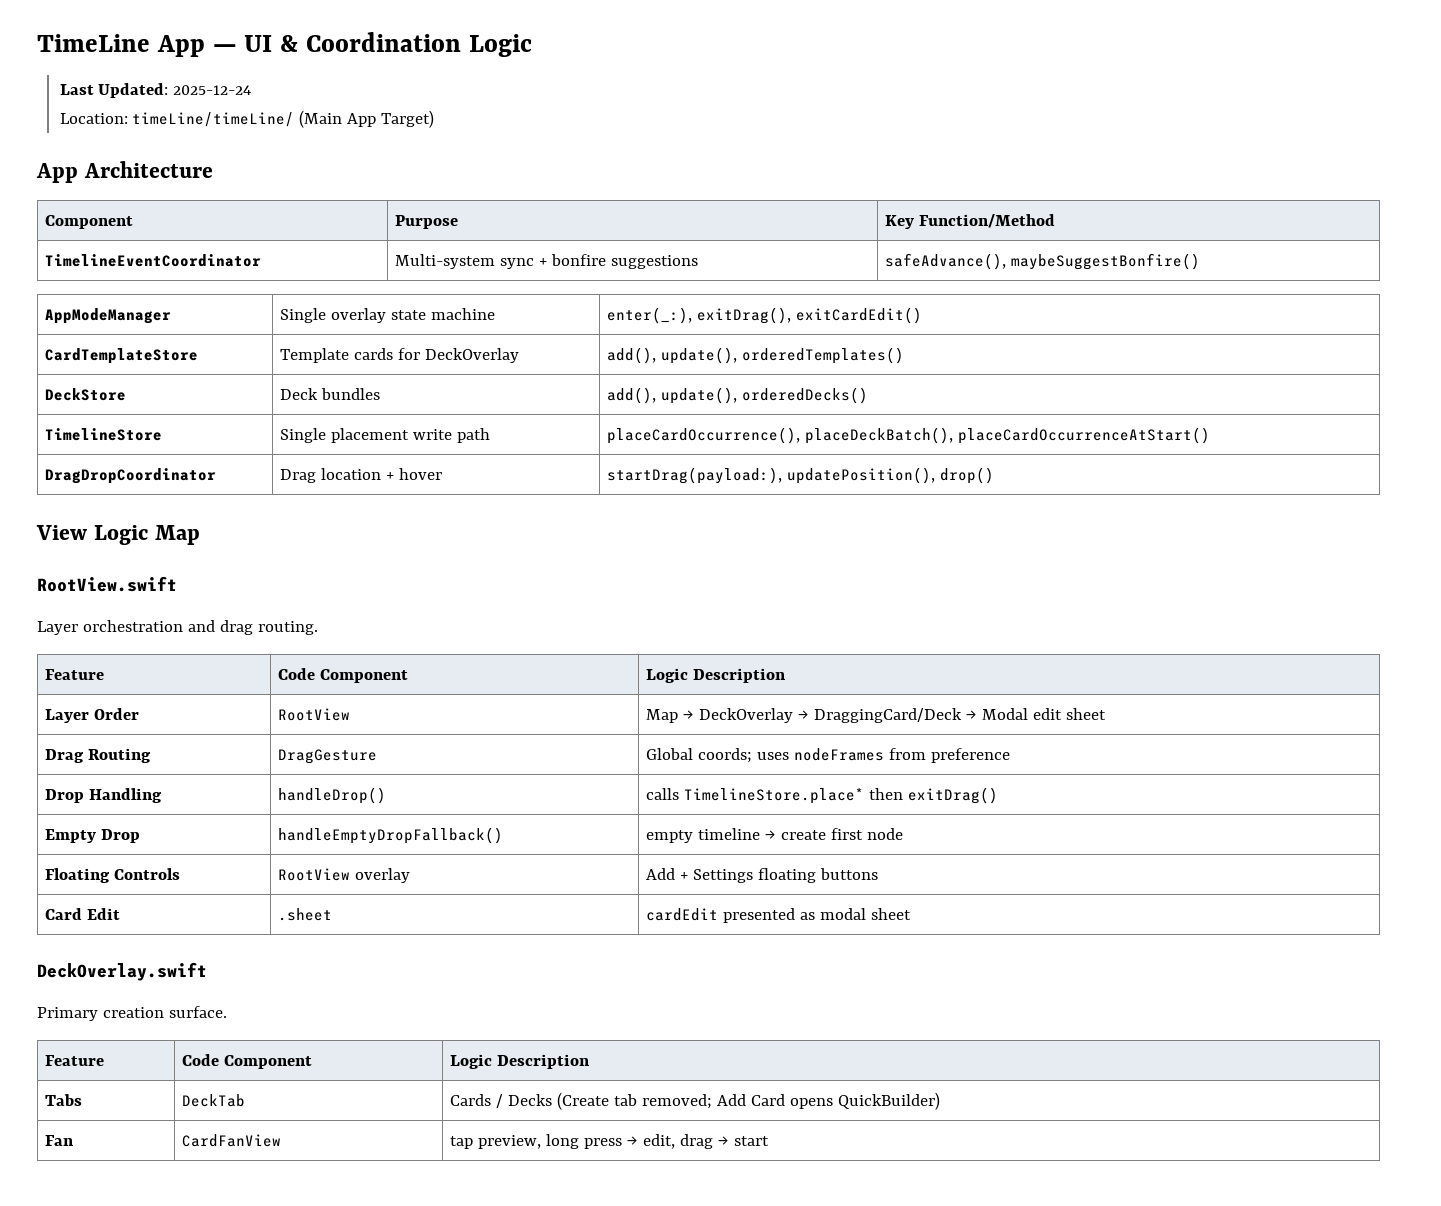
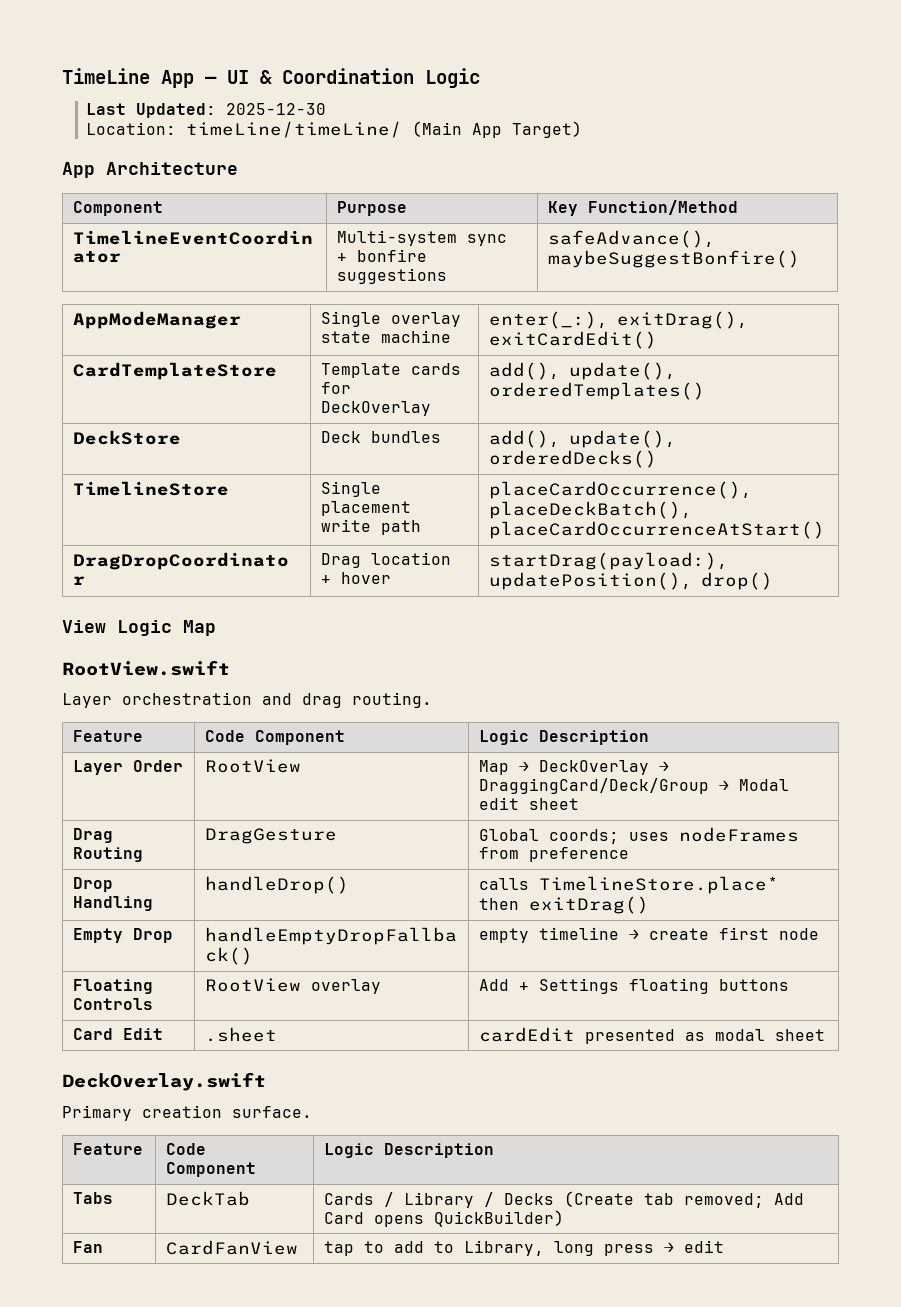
- Last Updated: 2025-12-24
+ Last Updated: 2025-12-30
- Layer Order | RootView | Map → DeckOverlay → DraggingCard/Deck → Modal edit sheet
+ Layer Order | RootView | Map → DeckOverlay → DraggingCard/Deck/Group → Modal edit sheet
- Tabs | DeckTab | Cards / Decks (Create tab removed; Add Card opens QuickBuilder)
+ Tabs | DeckTab | Cards / Library / Decks (Create tab removed; Add Card opens QuickBuilder)
- Fan | CardFanView | tap preview, long press → edit, drag → start
+ Fan | CardFanView | tap to add to Library, long press → edit

